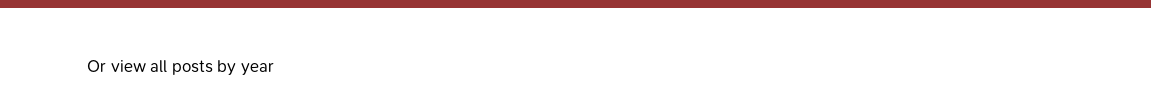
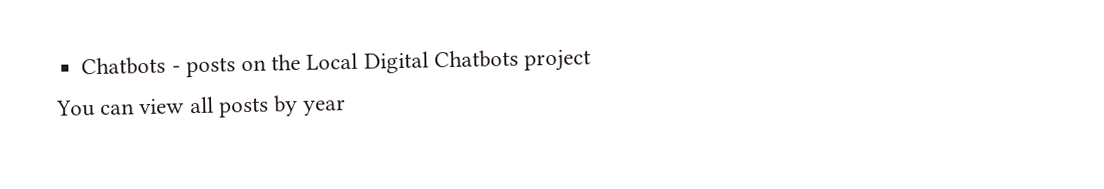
- Or view all posts by year
+ Chatbots - posts on the Local Digital Chatbots project
+ You can view all posts by year

